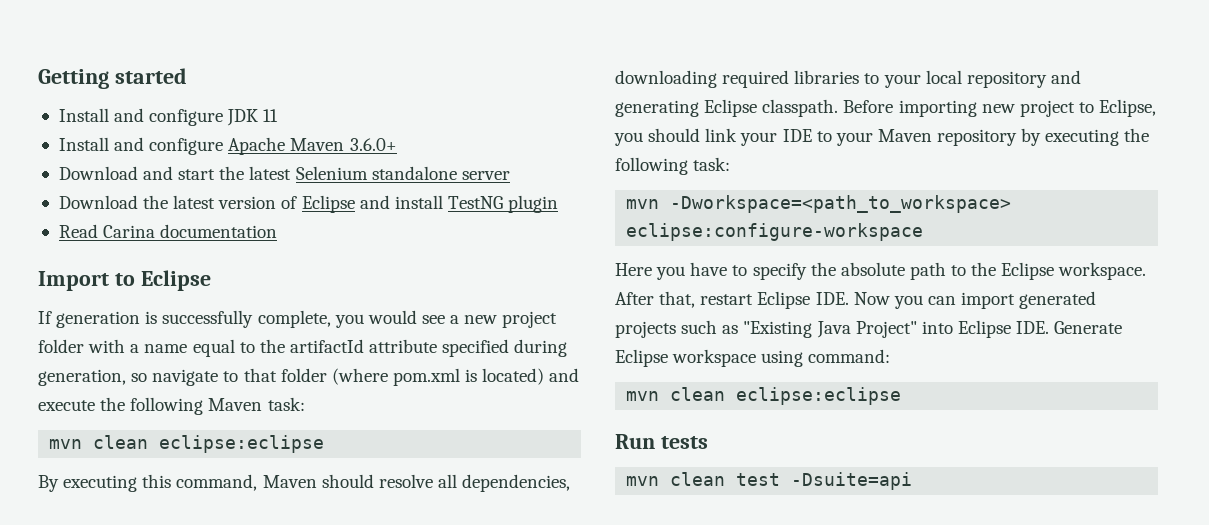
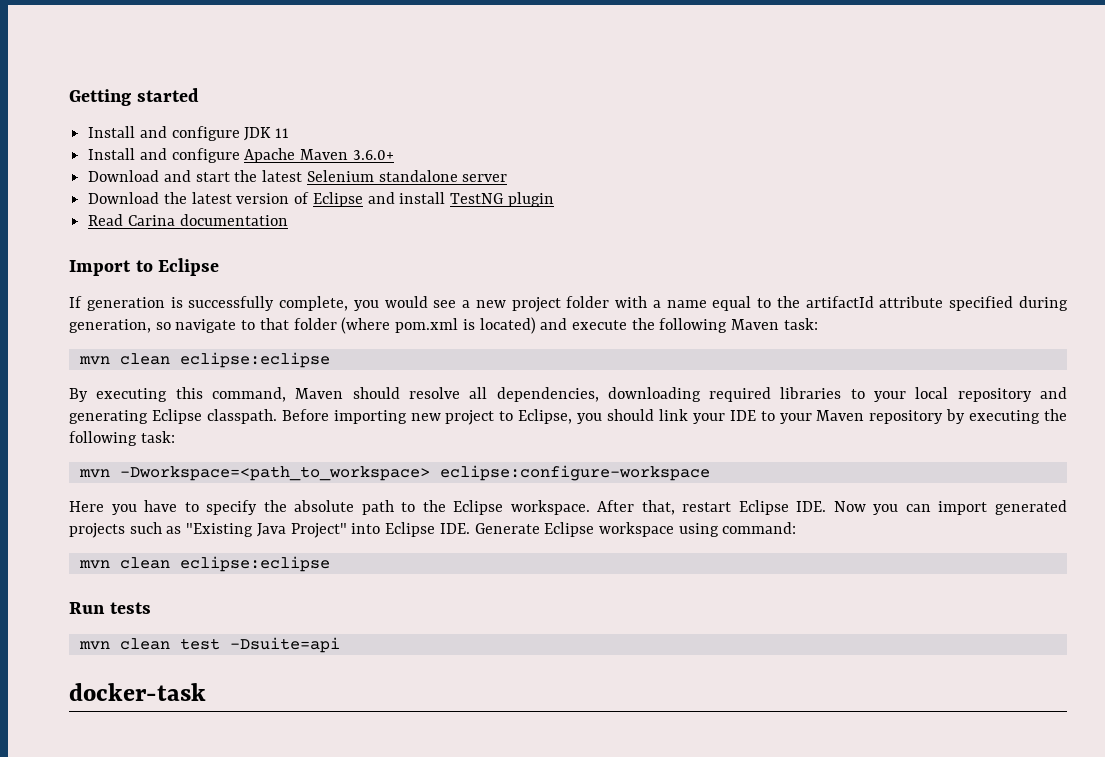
+ docker-task

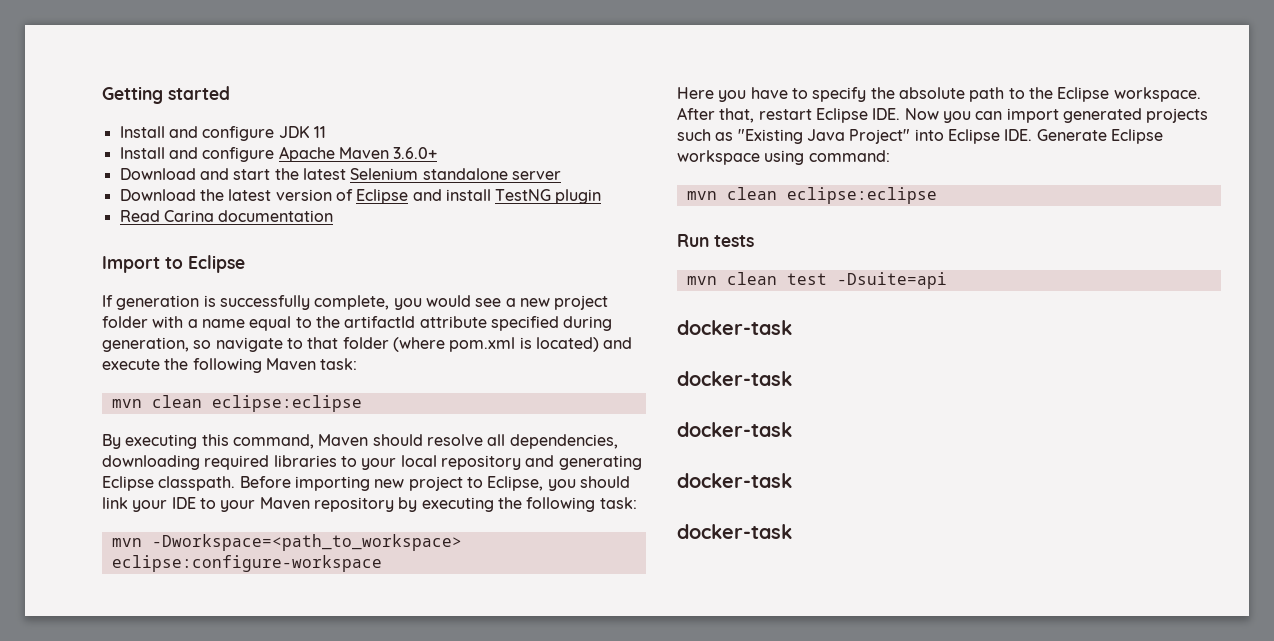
  mvn clean test -Dsuite=api
+ docker-task
+ docker-task
+ docker-task
+ docker-task

